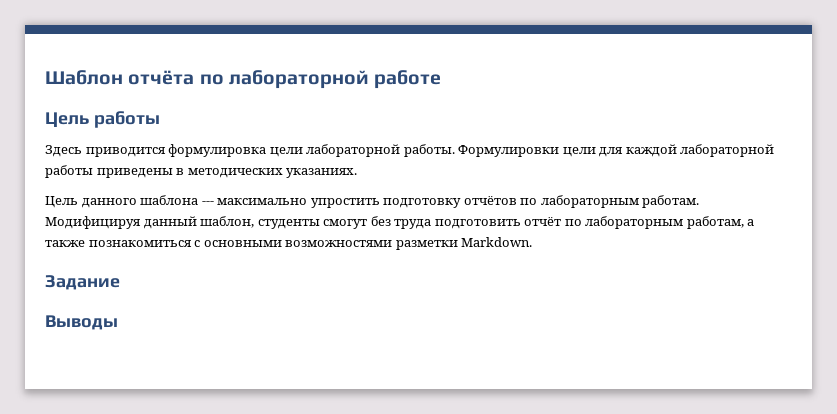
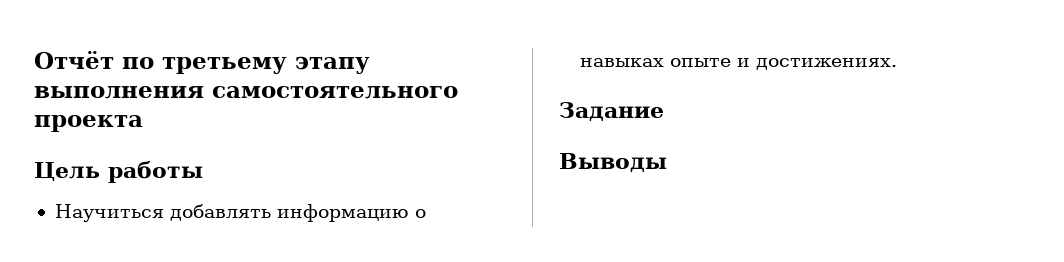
- Шаблон отчёта по лабораторной работе
+ Отчёт по третьему этапу выполнения самостоятельного проекта
  Цель работы
- Здесь приводится формулировка цели лабораторной работы. Формулировки цели для каждой лабораторной работы приведены в методических указаниях.
- Цель данного шаблона --- максимально упростить подготовку отчётов по лабораторным работам. Модифицируя данный шаблон, студенты смогут без труда подготовить отчёт по лабораторным работам, а также познакомиться с основными возможностями разметки Markdown.
+ Научиться добавлять информацию о навыках опыте и достижениях.

